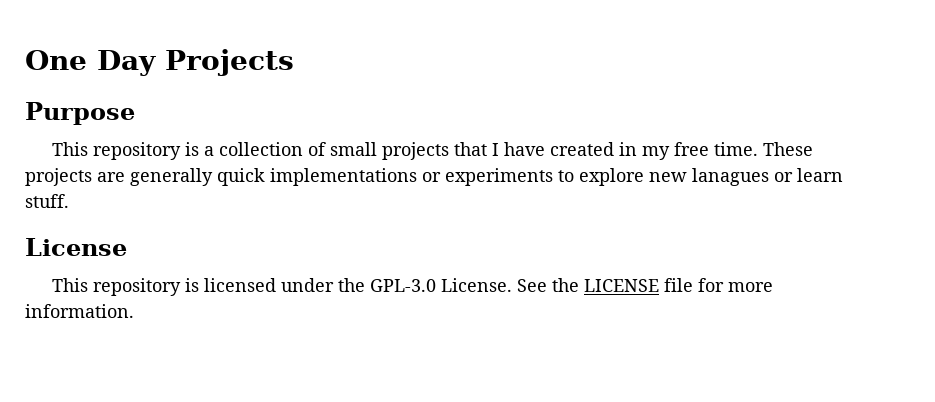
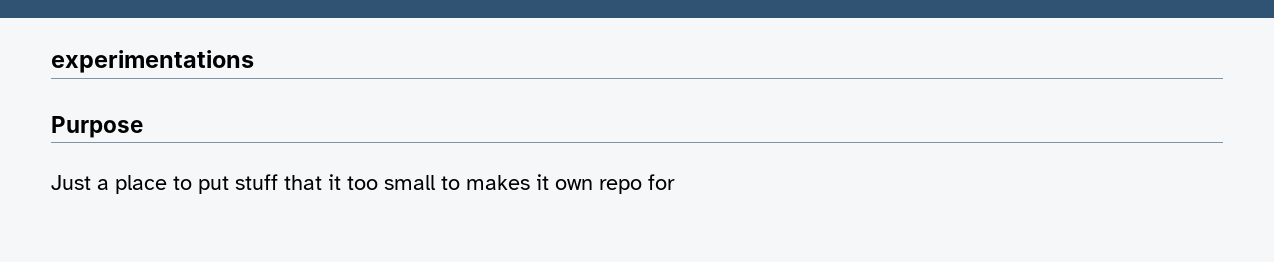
- One Day Projects
+ experimentations
  Purpose
- This repository is a collection of small projects that I have created in my free time. These projects are generally quick implementations or experiments to explore new lanagues or learn stuff.
- License
- This repository is licensed under the GPL-3.0 License. See the LICENSE file for more information.
+ Just a place to put stuff that it too small to makes it own repo for

